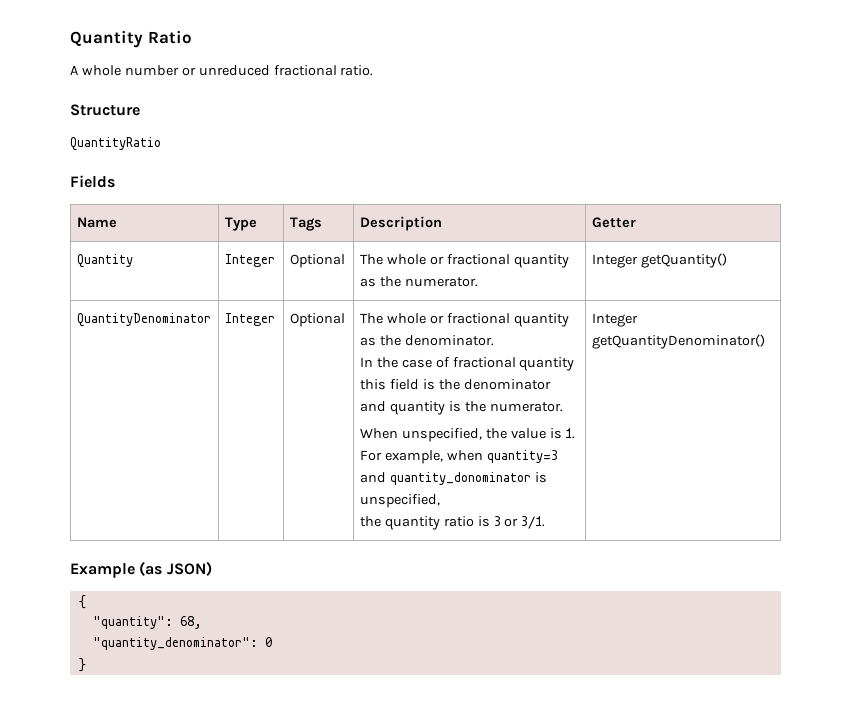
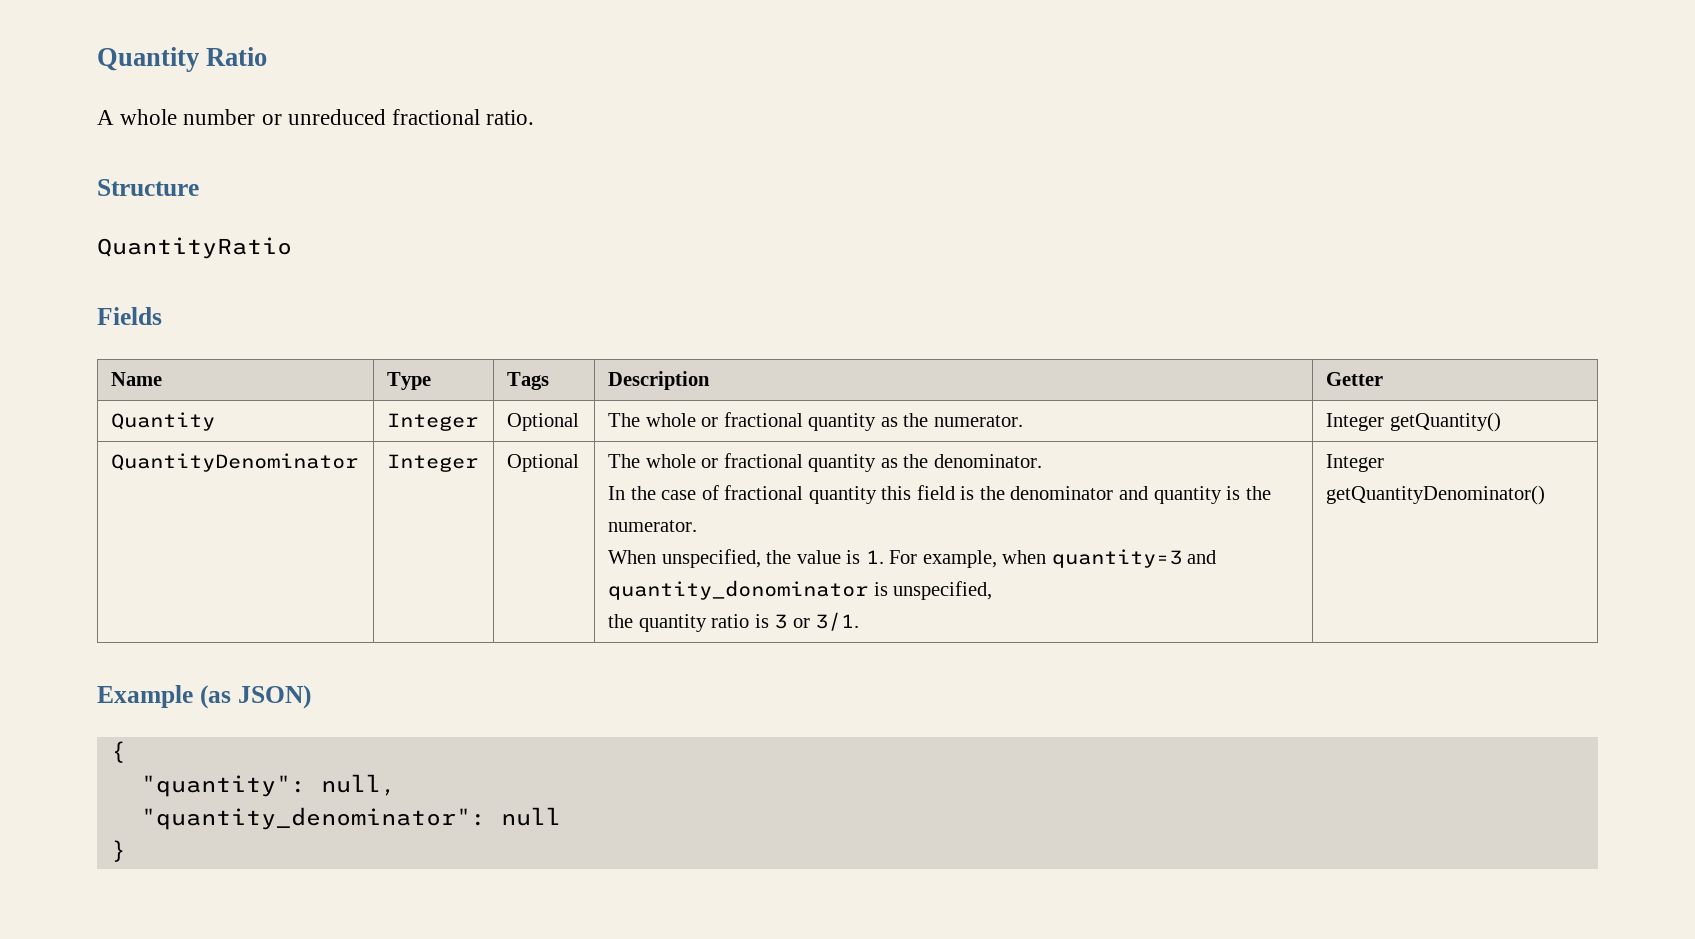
- "quantity": 68,
+ "quantity": null,
- "quantity_denominator": 0
+ "quantity_denominator": null

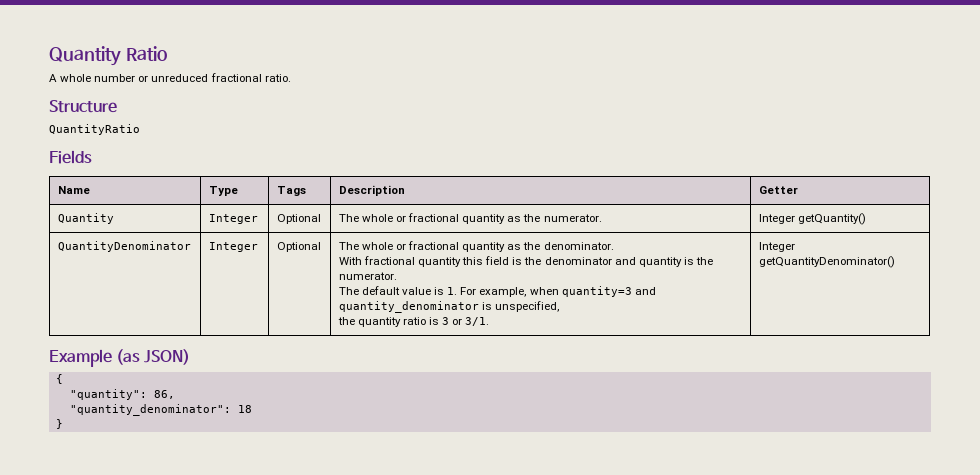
- In the case of fractional quantity this field is the denominator and quantity is the numerator.
+ With fractional quantity this field is the denominator and quantity is the numerator.
- When unspecified, the value is 1. For example, when quantity=3 and quantity_donominator is unspecified,
+ The default value is 1. For example, when quantity=3 and quantity_denominator is unspecified,
- "quantity": null,
+ "quantity": 86,
- "quantity_denominator": null
+ "quantity_denominator": 18

